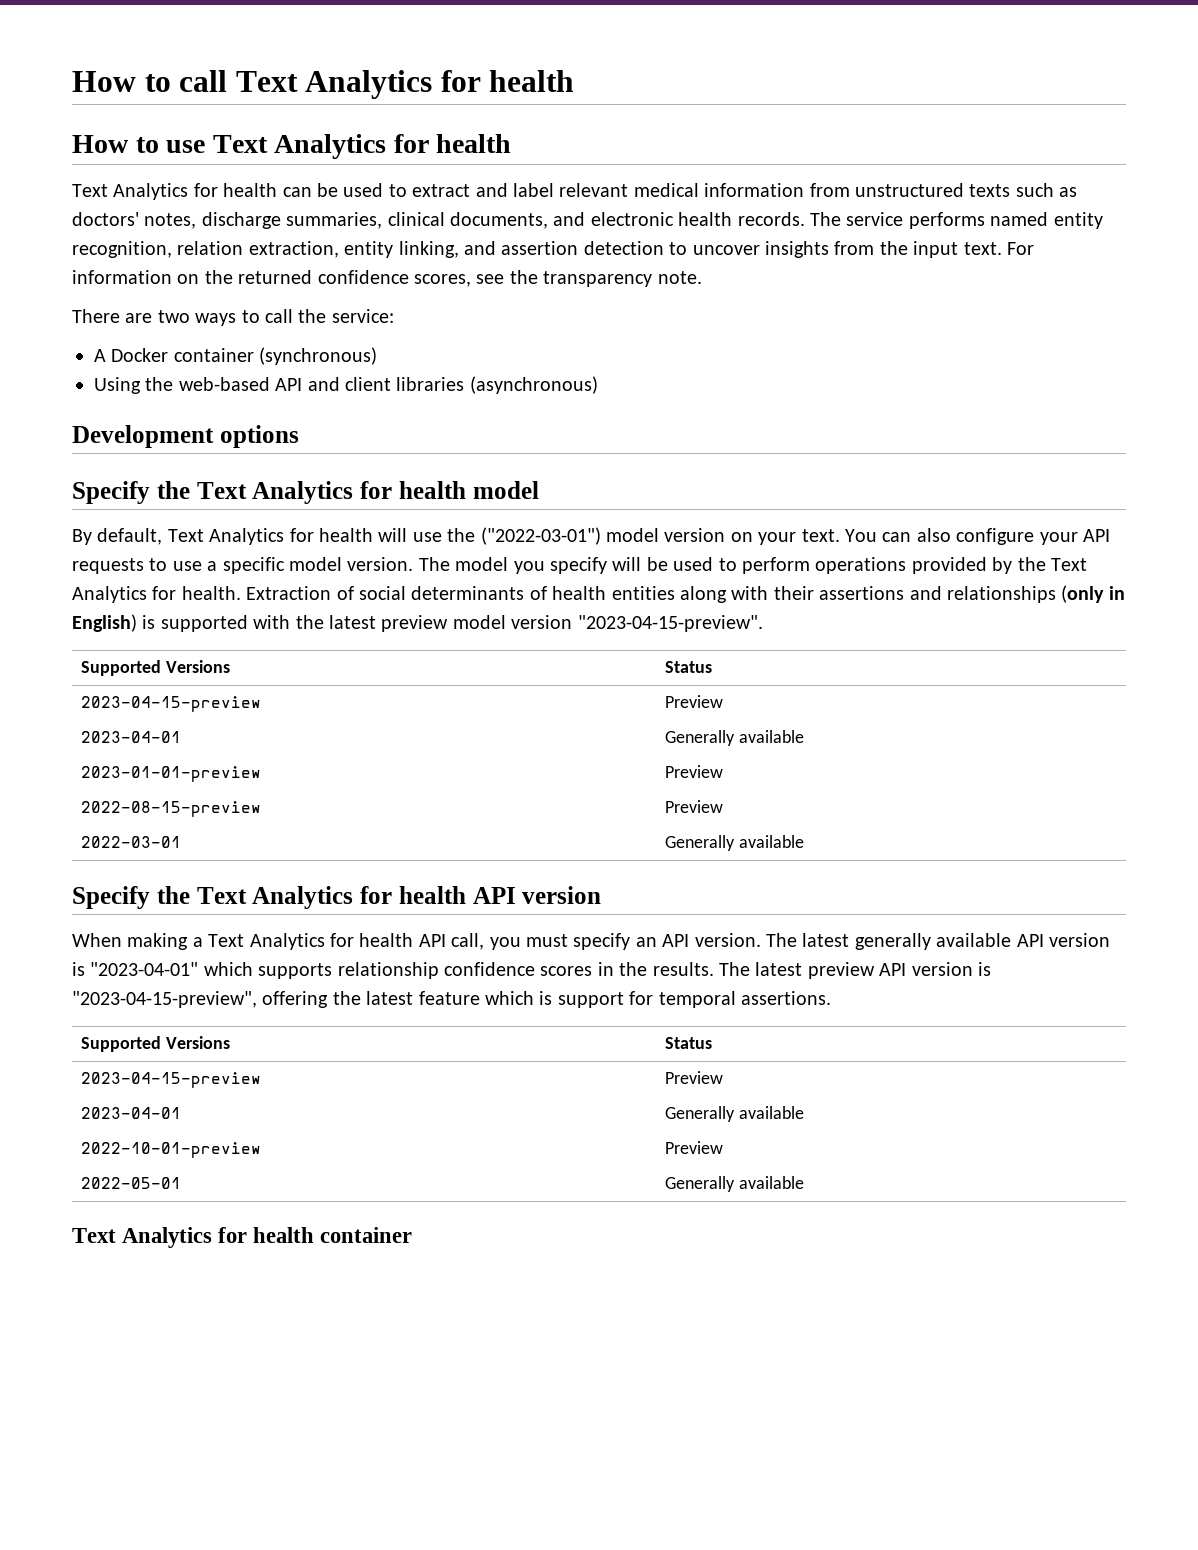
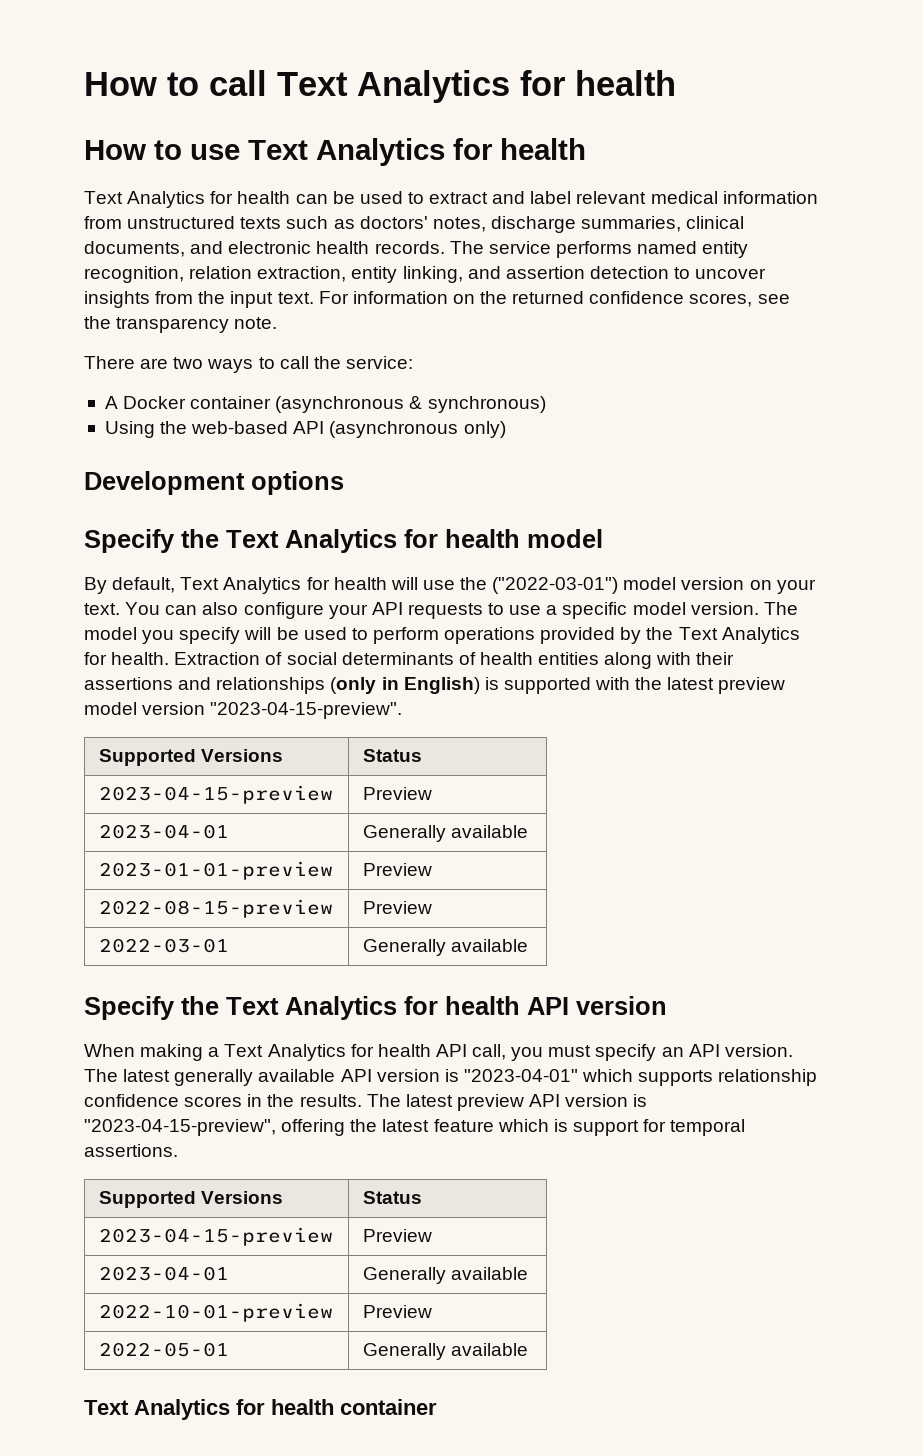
- A Docker container (synchronous)
+ A Docker container (asynchronous & synchronous)
- Using the web-based API and client libraries (asynchronous)
+ Using the web-based API (asynchronous only)

